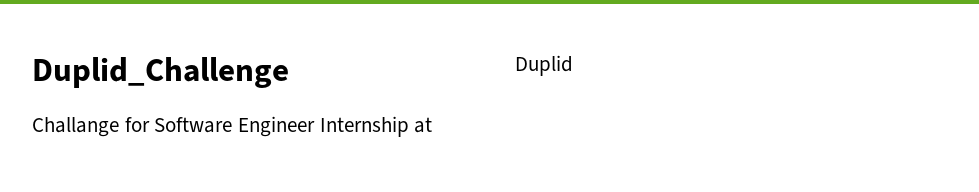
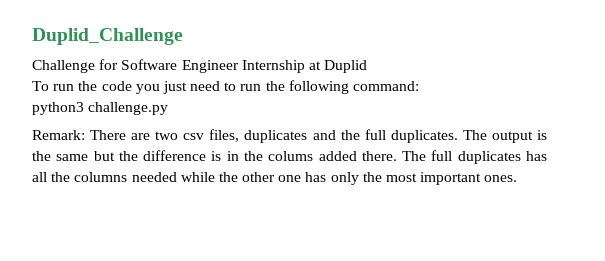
- Challange for Software Engineer Internship at Duplid
+ Challenge for Software Engineer Internship at Duplid
+ To run the code you just need to run the following command:
+ python3 challenge.py
+ Remark: There are two csv files, duplicates and the full duplicates. The output is the same but the difference is in the colums added there. The full duplicates has all the columns needed while the other one has only the most important ones.

